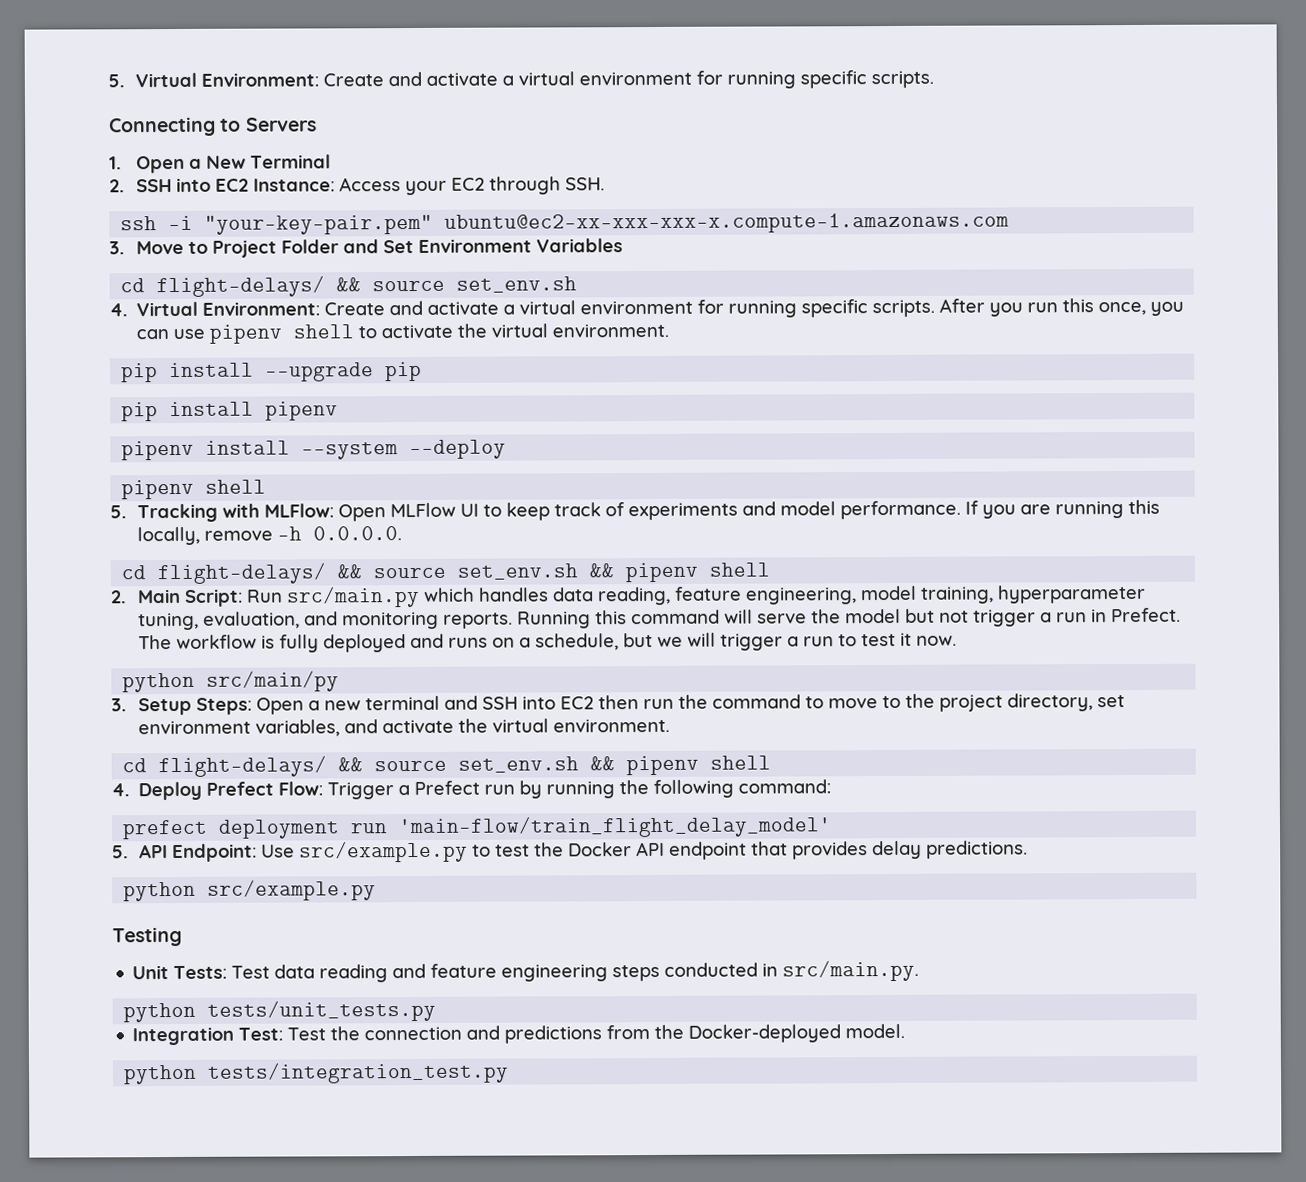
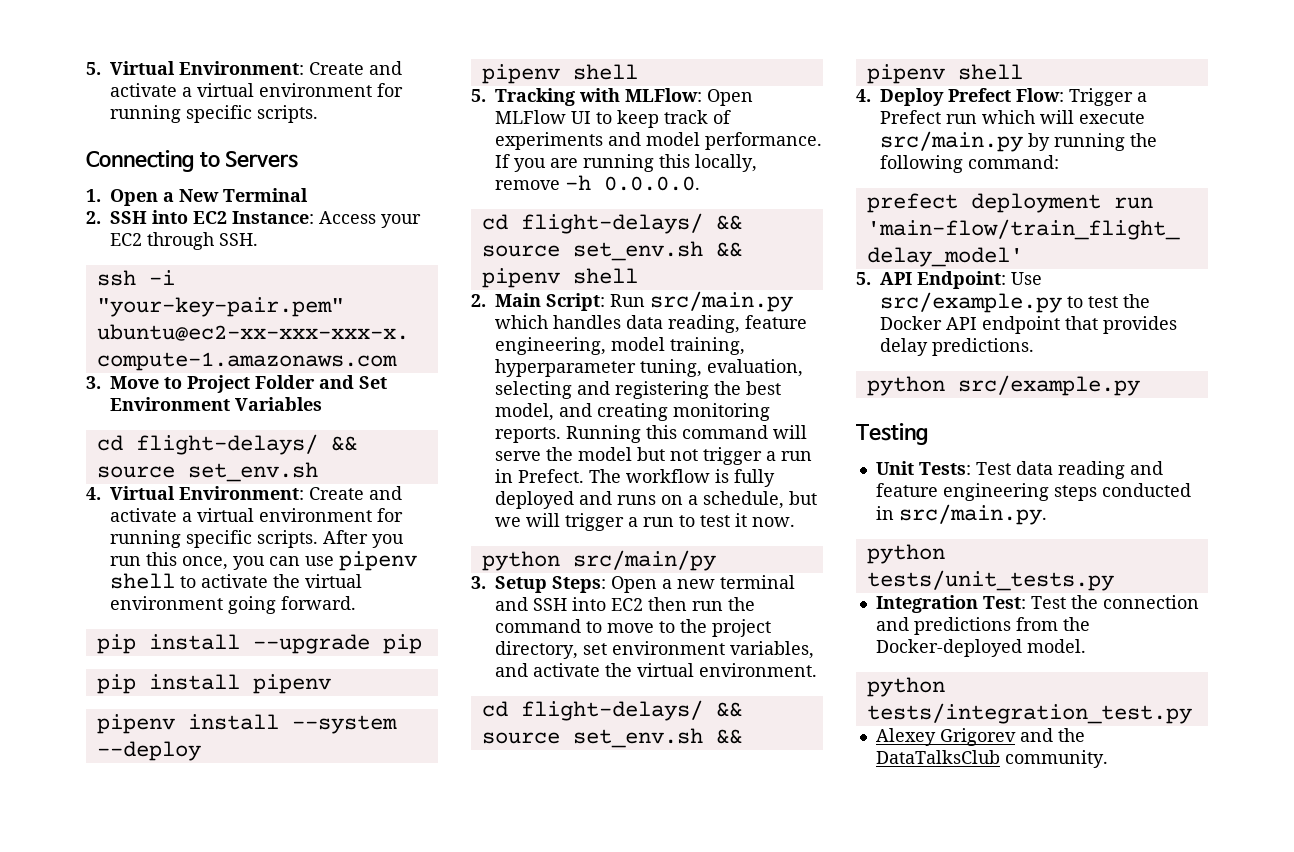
- After you run this once, you can use pipenv shell to activate the virtual environment.
+ After you run this once, you can use pipenv shell to activate the virtual environment going forward.
- 2. Main Script: Run src/main.py which handles data reading, feature engineering, model training, hyperparameter tuning, evaluation, and monitoring reports.
+ 2. Main Script: Run src/main.py which handles data reading, feature engineering, model training, hyperparameter tuning, evaluation, selecting and registering the best model, and creating monitoring reports.
- 4. Deploy Prefect Flow: Trigger a Prefect run by running the following command:
+ 4. Deploy Prefect Flow: Trigger a Prefect run which will execute src/main.py by running the following command:
+ Alexey Grigorev and the DataTalksClub community.

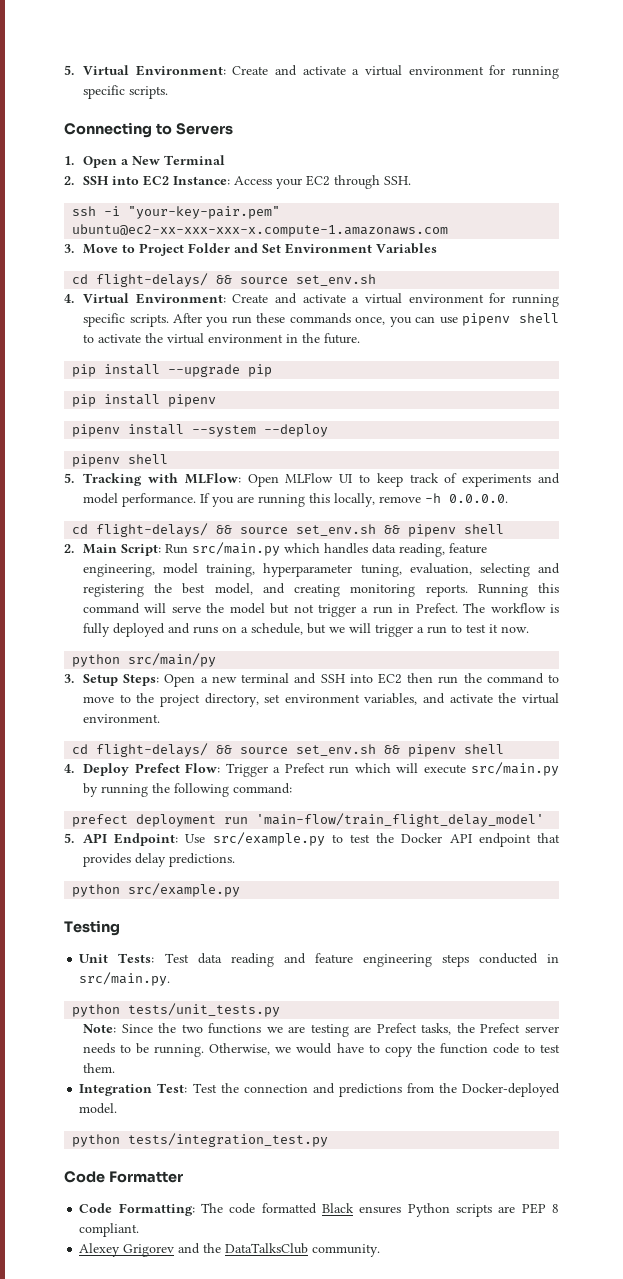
- After you run this once, you can use pipenv shell to activate the virtual environment going forward.
+ After you run these commands once, you can use pipenv shell to activate the virtual environment in the future.
+ Note: Since the two functions we are testing are Prefect tasks, the Prefect server needs to be running. Otherwise, we would have to copy the function code to test them.
+ Code Formatter
+ Code Formatting: The code formatted Black ensures Python scripts are PEP 8 compliant.

